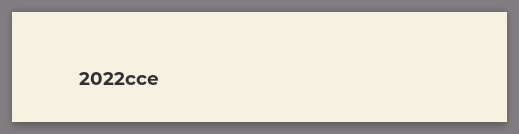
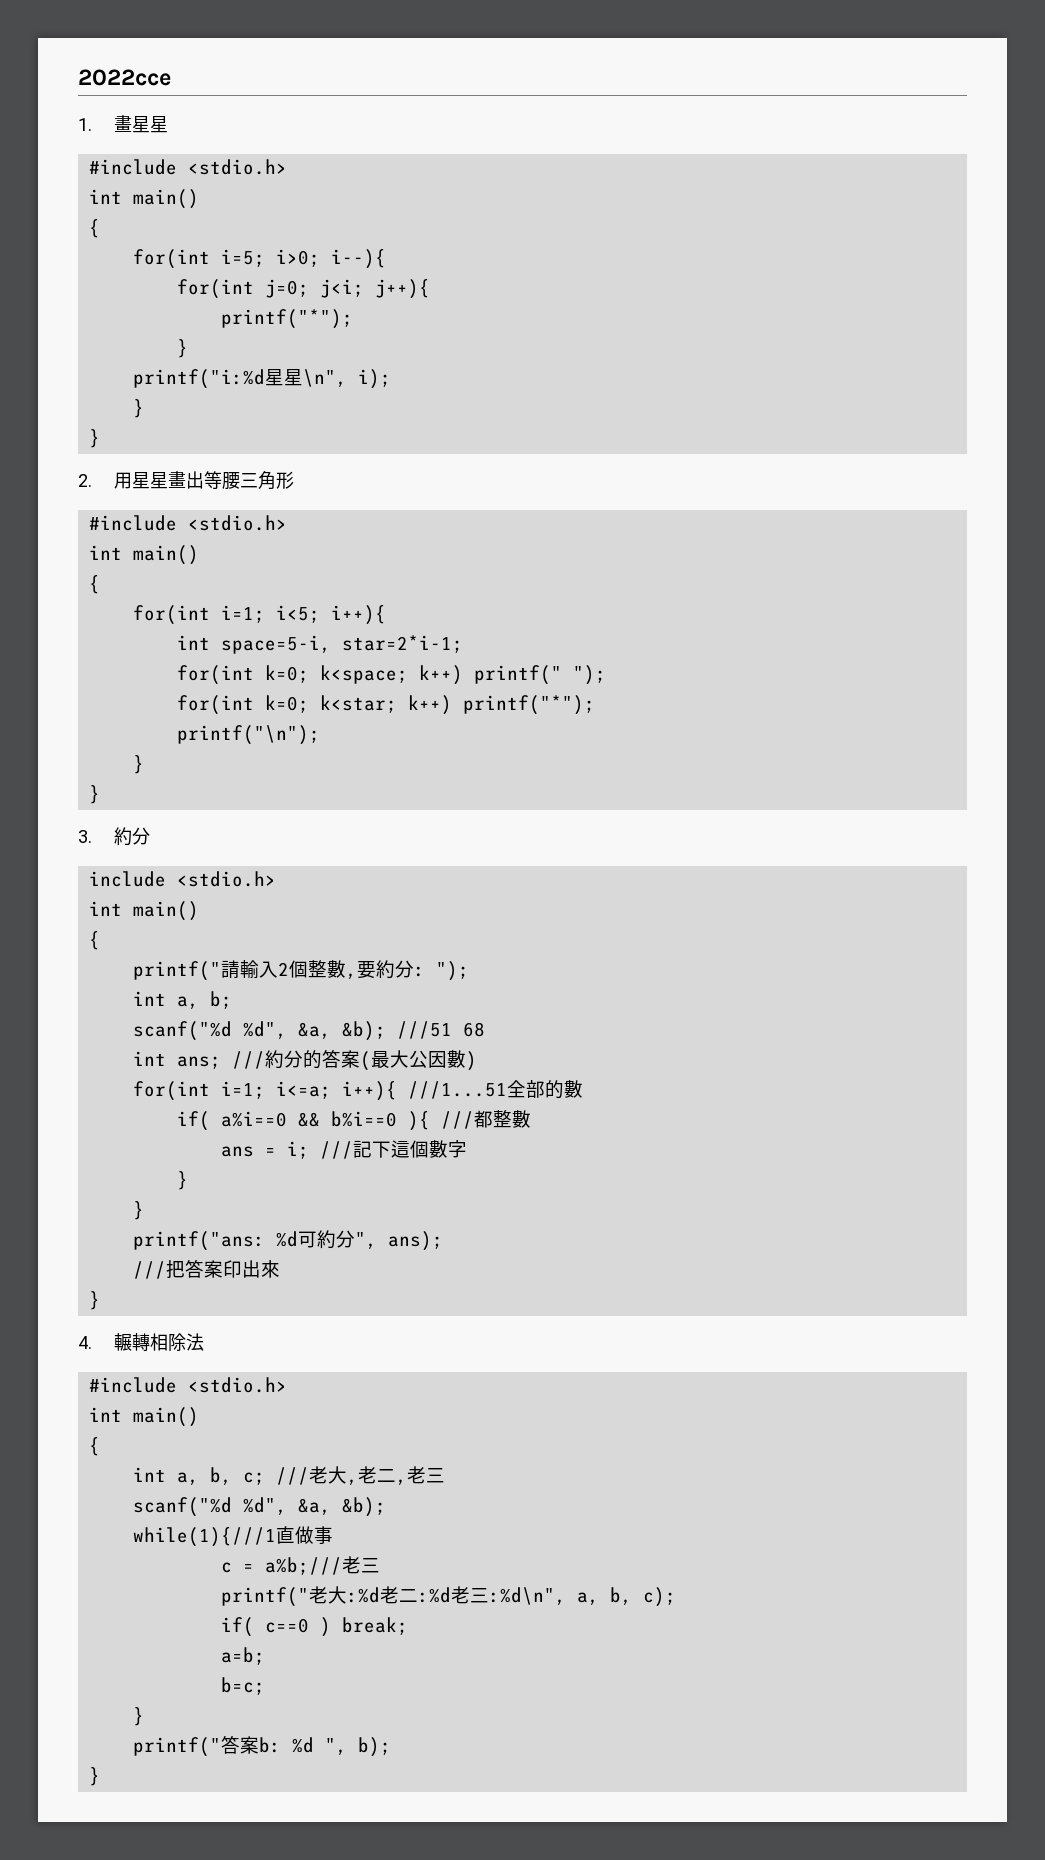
+ 1.畫星星
+ #include <stdio.h>
+ int main()
+ {
+ for(int i=5; i>0; i--){
+ for(int j=0; j<i; j++){
+ printf("*");
+ }
+ printf("i:%d星星\n", i);
+ }
+ }
+ 2.用星星畫出等腰三角形
+ #include <stdio.h>
+ int main()
+ {
+ for(int i=1; i<5; i++){
+ int space=5-i, star=2*i-1;
+ for(int k=0; k<space; k++) printf(" ");
+ for(int k=0; k<star; k++) printf("*");
+ printf("\n");
+ }
+ }
+ 3.約分
+ include <stdio.h>
+ int main()
+ {
+ printf("請輸入2個整數,要約分: ");
+ int a, b;
+ scanf("%d %d", &a, &b); ///51 68
+ int ans; ///約分的答案(最大公因數)
+ for(int i=1; i<=a; i++){ ///1...51全部的數
+ if( a%i==0 && b%i==0 ){ ///都整數
+ ans = i; ///記下這個數字
+ }
+ }
+ printf("ans: %d可約分", ans);
+ ///把答案印出來
+ }
+ 4.輾轉相除法
+ #include <stdio.h>
+ int main()
+ {
+ int a, b, c; ///老大,老二,老三
+ scanf("%d %d", &a, &b);
+ while(1){///1直做事
+ c = a%b;///老三
+ printf("老大:%d老二:%d老三:%d\n", a, b, c);
+ if( c==0 ) break;
+ a=b;
+ b=c;
+ }
+ printf("答案b: %d ", b);
+ }

